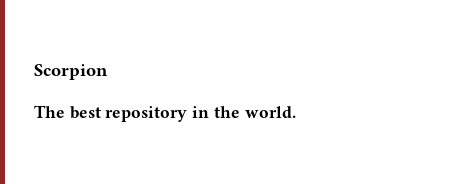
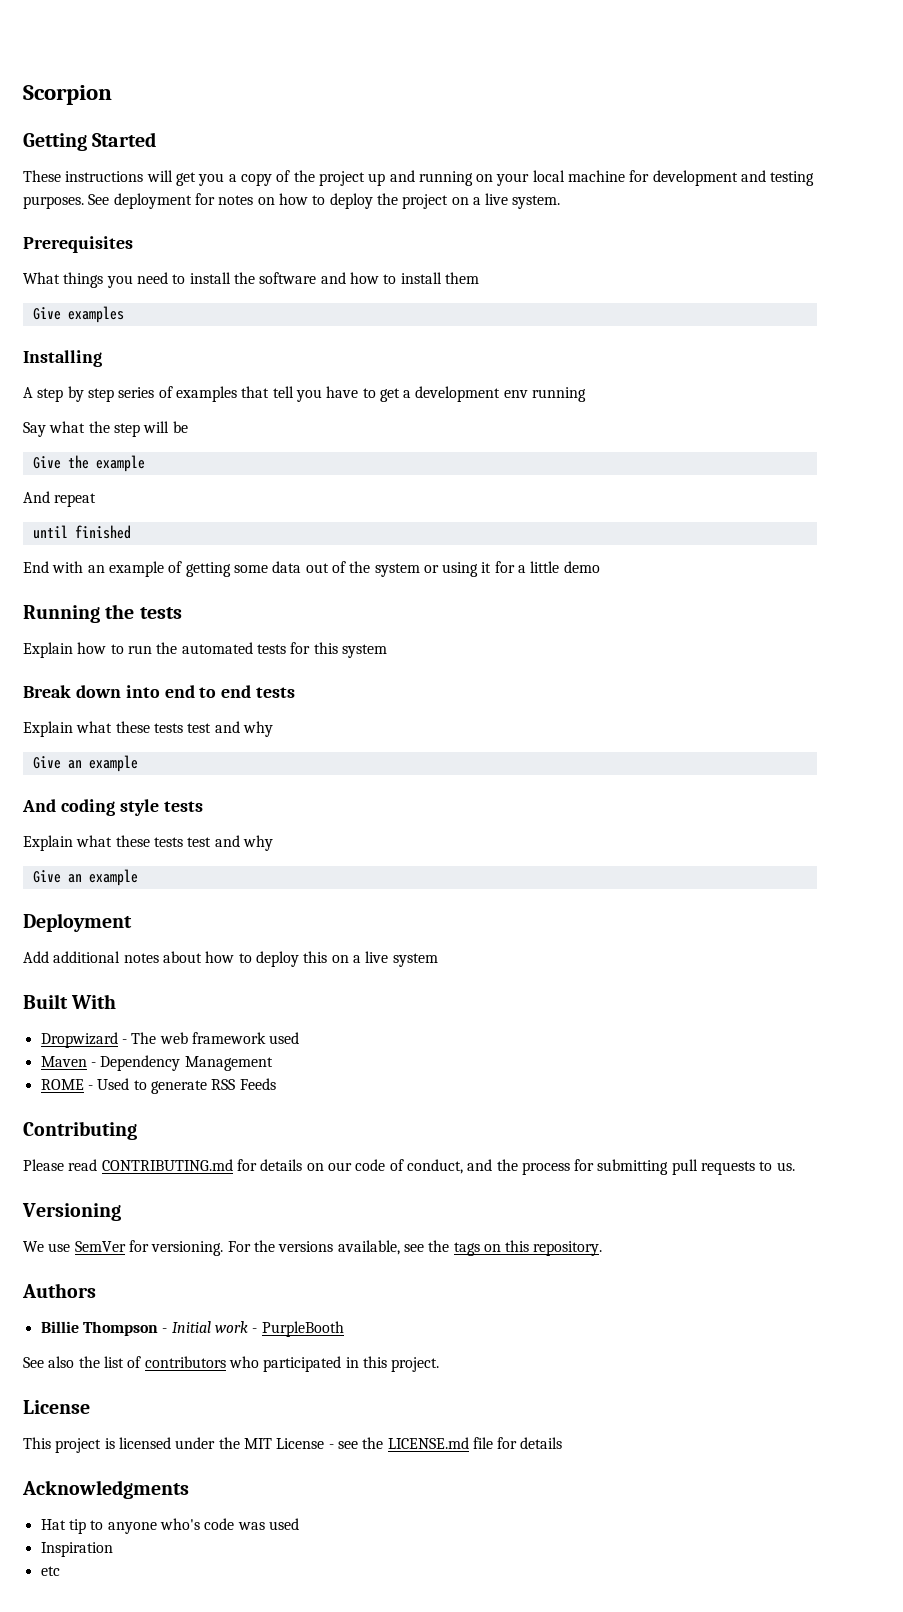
- The best repository in the world.
+ Getting Started
+ These instructions will get you a copy of the project up and running on your local machine for development and testing purposes. See deployment for notes on how to deploy the project on a live system.
+ Prerequisites
+ What things you need to install the software and how to install them
+ Give examples
+ Installing
+ A step by step series of examples that tell you have to get a development env running
+ Say what the step will be
+ Give the example
+ And repeat
+ until finished
+ End with an example of getting some data out of the system or using it for a little demo
+ Running the tests
+ Explain how to run the automated tests for this system
+ Break down into end to end tests
+ Explain what these tests test and why
+ Give an example
+ And coding style tests
+ Explain what these tests test and why
+ Give an example
+ Deployment
+ Add additional notes about how to deploy this on a live system
+ Built With
+ Dropwizard - The web framework used
+ Maven - Dependency Management
+ ROME - Used to generate RSS Feeds
+ Contributing
+ Please read CONTRIBUTING.md for details on our code of conduct, and the process for submitting pull requests to us.
+ Versioning
+ We use SemVer for versioning. For the versions available, see the tags on this repository.
+ Authors
+ Billie Thompson - Initial work - PurpleBooth
+ See also the list of contributors who participated in this project.
+ License
+ This project is licensed under the MIT License - see the LICENSE.md file for details
+ Acknowledgments
+ Hat tip to anyone who's code was used
+ Inspiration
+ etc

